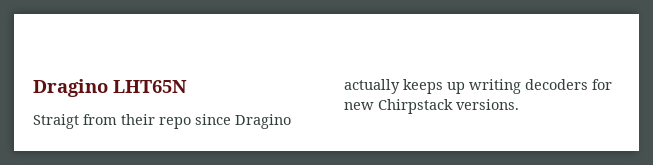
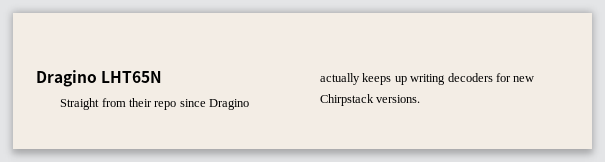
- Straigt from their repo since Dragino actually keeps up writing decoders for new Chirpstack versions.
+ Straight from their repo since Dragino actually keeps up writing decoders for new Chirpstack versions.

